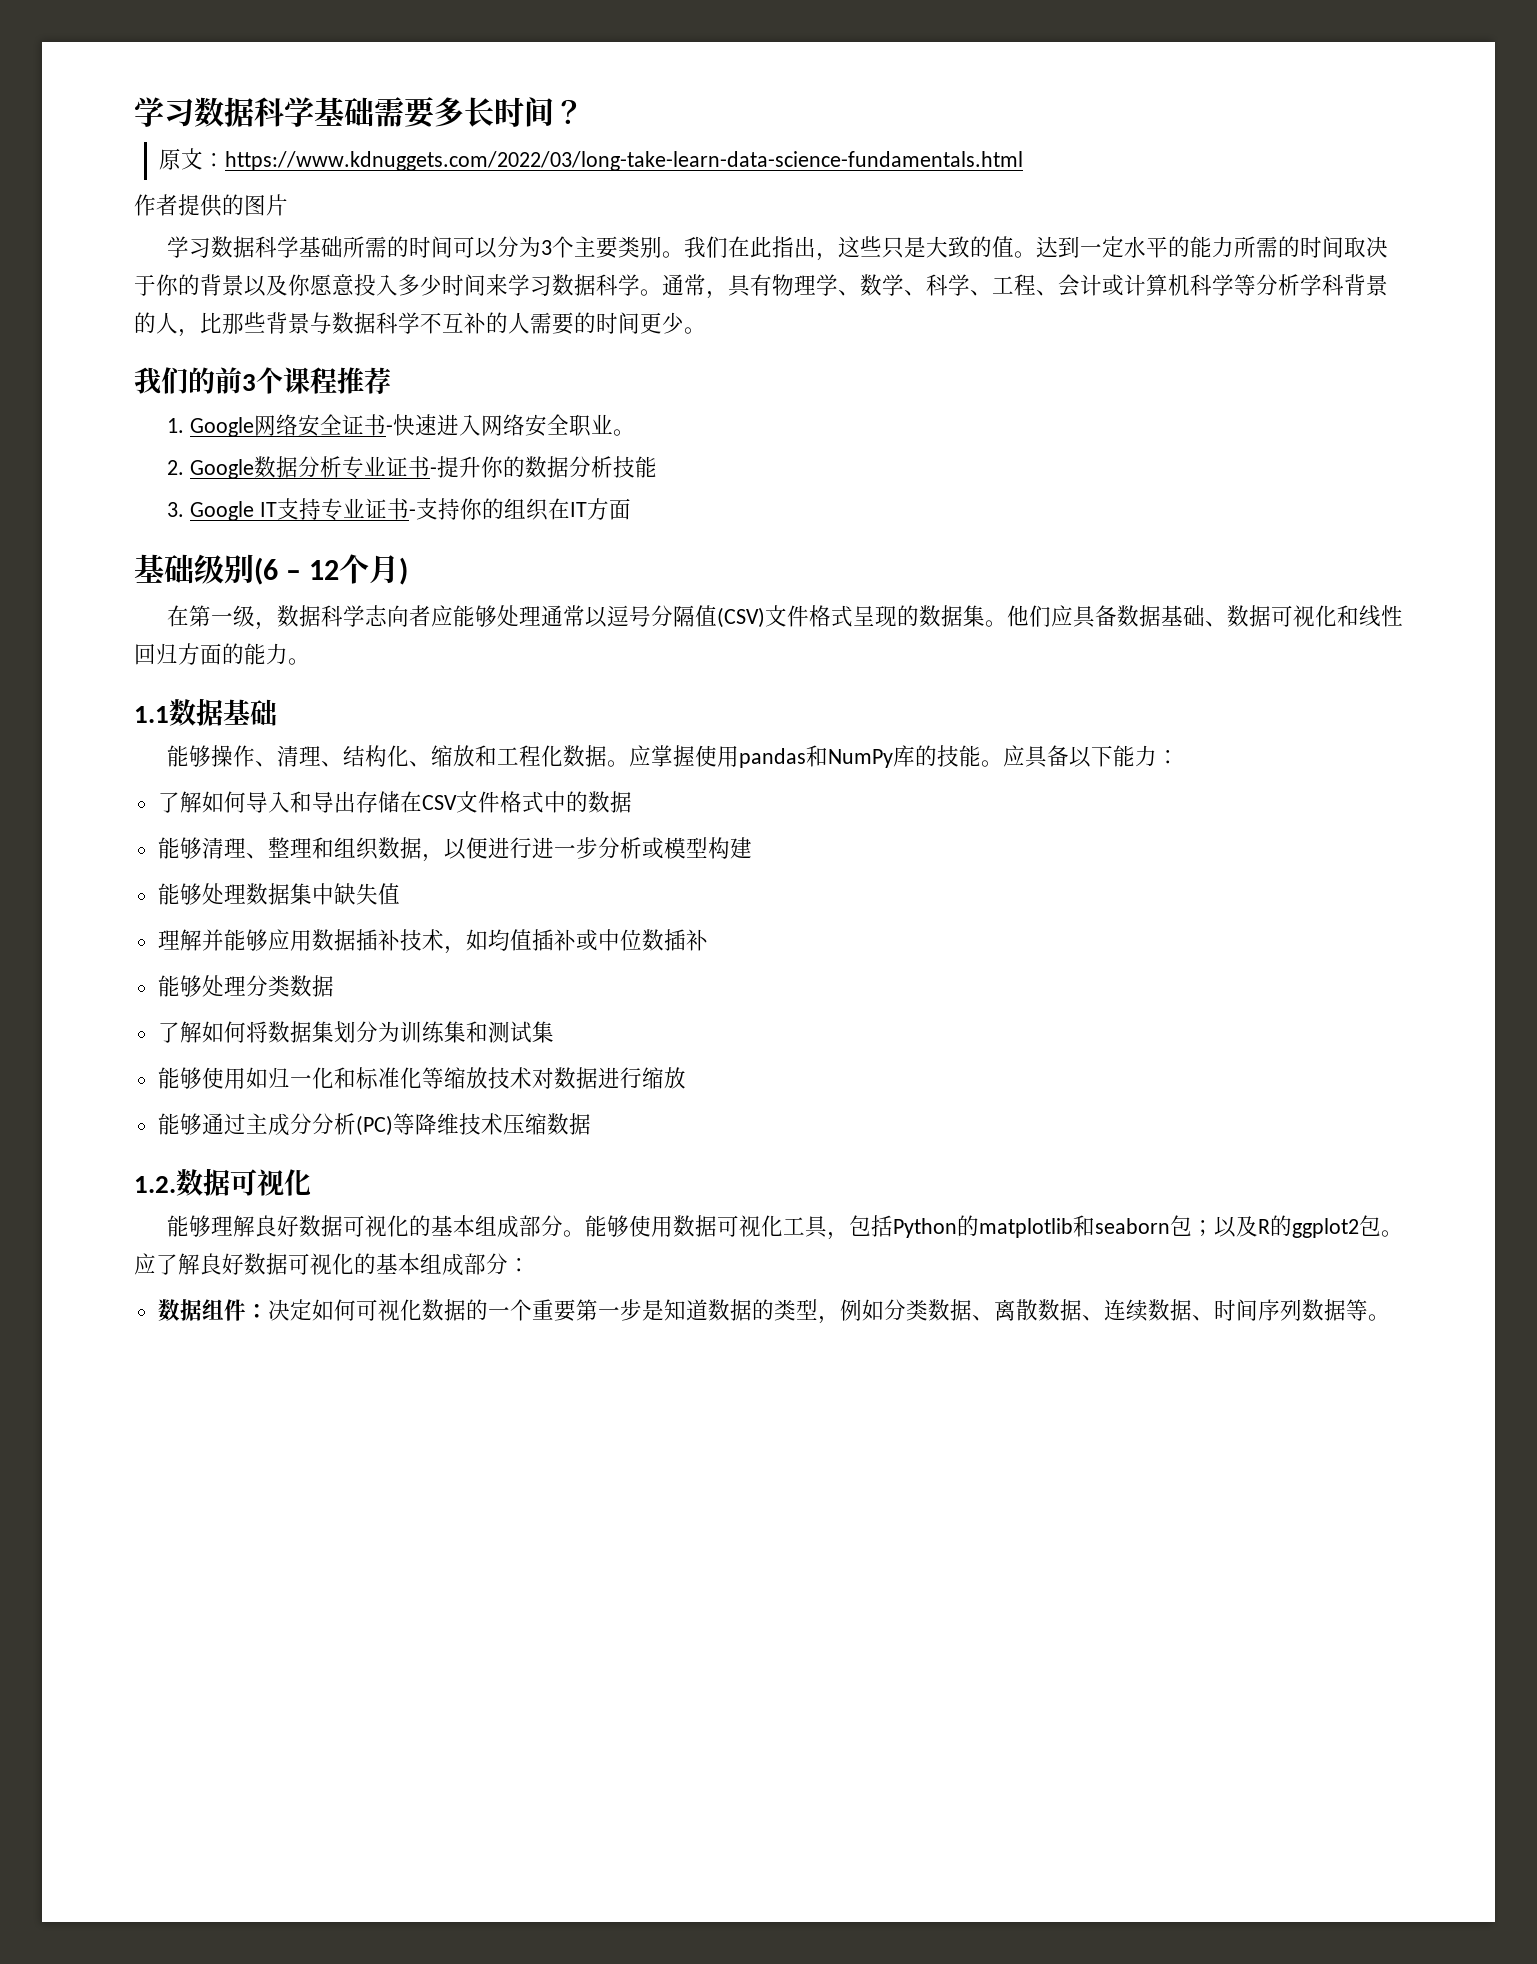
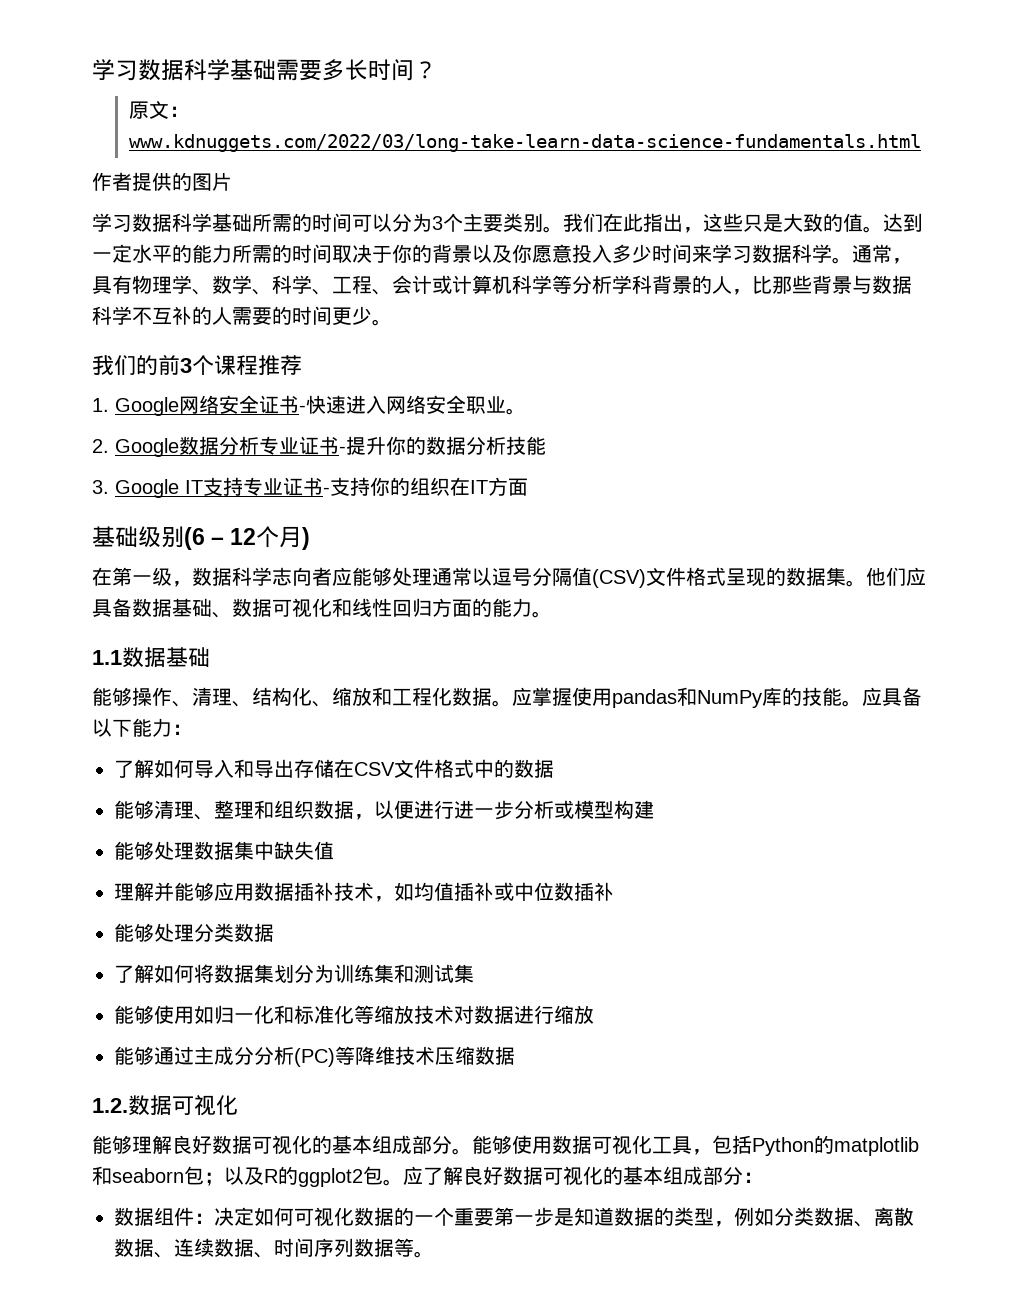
- 原文：https://www.kdnuggets.com/2022/03/long-take-learn-data-science-fundamentals.html
+ 原文：www.kdnuggets.com/2022/03/long-take-learn-data-science-fundamentals.html

